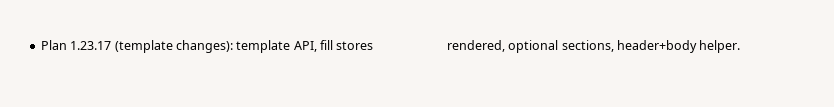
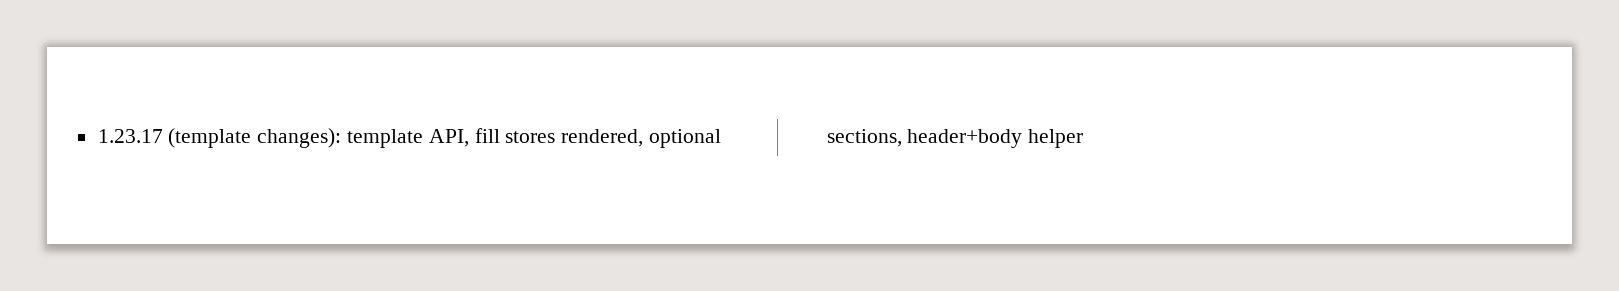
- Plan 1.23.17 (template changes): template API, fill stores rendered, optional sections, header+body helper.
+ 1.23.17 (template changes): template API, fill stores rendered, optional sections, header+body helper

